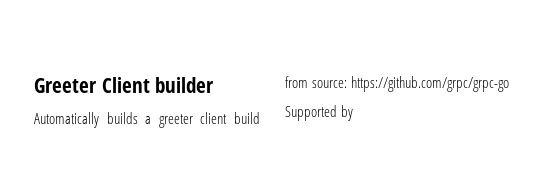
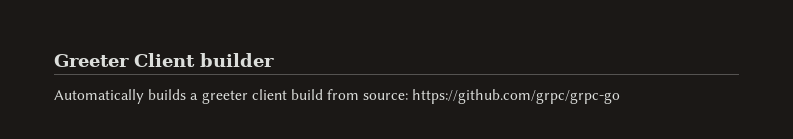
- Supported by

